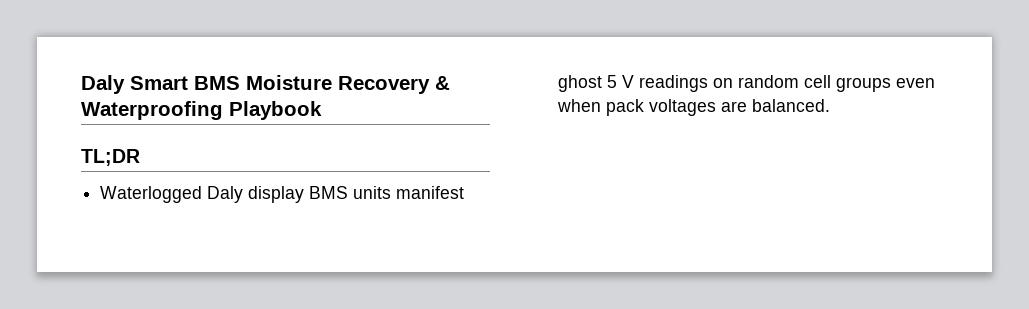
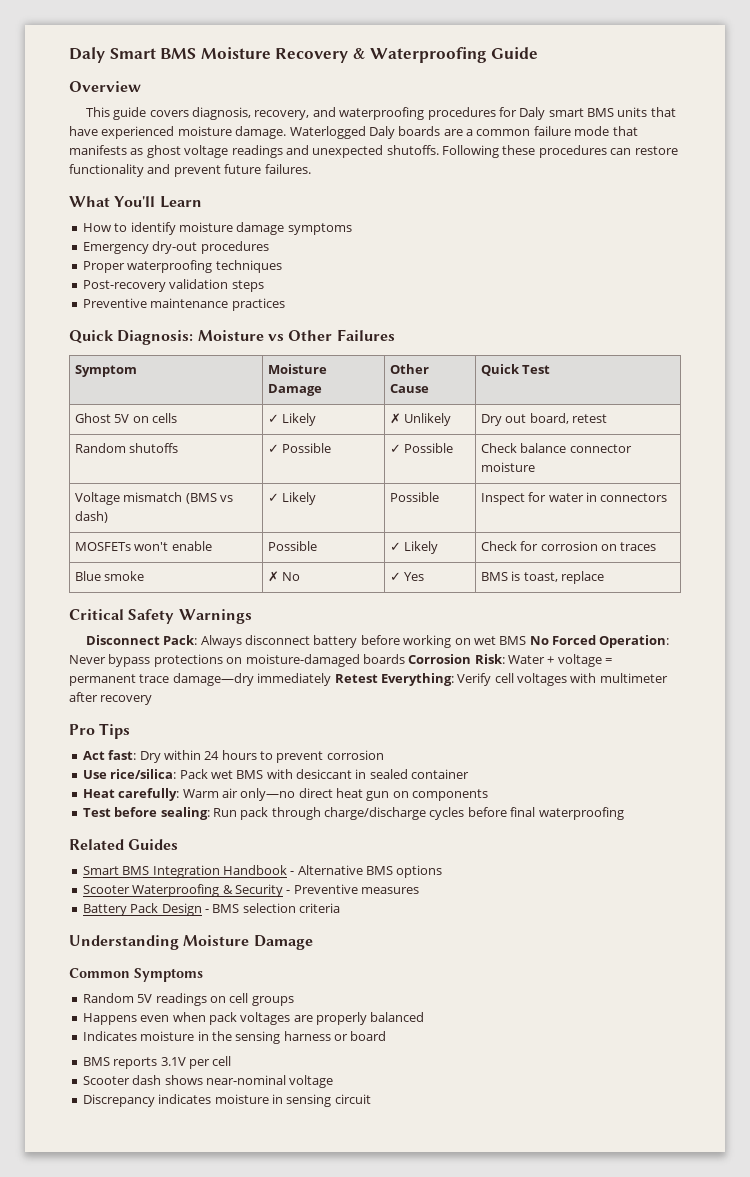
- Daly Smart BMS Moisture Recovery & Waterproofing Playbook
- TL;DR
- Waterlogged Daly display BMS units manifest ghost 5 V readings on random cell groups even when pack voltages are balanced.
+ Daly Smart BMS Moisture Recovery & Waterproofing Guide
+ Overview
+ This guide covers diagnosis, recovery, and waterproofing procedures for Daly smart BMS units that have experienced moisture damage. Waterlogged Daly boards are a common failure mode that manifests as ghost voltage readings and unexpected shutoffs. Following these procedures can restore functionality and prevent future failures.
+ What You'll Learn
+ How to identify moisture damage symptoms
+ Emergency dry-out procedures
+ Proper waterproofing techniques
+ Post-recovery validation steps
+ Preventive maintenance practices
+ Quick Diagnosis: Moisture vs Other Failures
+ Symptom | Moisture Damage | Other Cause | Quick Test
+ Ghost 5V on cells | ✓ Likely | ✗ Unlikely | Dry out board, retest
+ Random shutoffs | ✓ Possible | ✓ Possible | Check balance connector moisture
+ Voltage mismatch (BMS vs dash) | ✓ Likely | Possible | Inspect for water in connectors
+ MOSFETs won't enable | Possible | ✓ Likely | Check for corrosion on traces
+ Blue smoke | ✗ No | ✓ Yes | BMS is toast, replace
+ Critical Safety Warnings
+ Disconnect Pack: Always disconnect battery before working on wet BMS No Forced Operation: Never bypass protections on moisture-damaged boards Corrosion Risk: Water + voltage = permanent trace damage—dry immediately Retest Everything: Verify cell voltages with multimeter after recovery
+ Pro Tips
+ Act fast: Dry within 24 hours to prevent corrosion
+ Use rice/silica: Pack wet BMS with desiccant in sealed container
+ Heat carefully: Warm air only—no direct heat gun on components
+ Test before sealing: Run pack through charge/discharge cycles before final waterproofing
+ Related Guides
+ Smart BMS Integration Handbook - Alternative BMS options
+ Scooter Waterproofing & Security - Preventive measures
+ Battery Pack Design - BMS selection criteria
+ Understanding Moisture Damage
+ Common Symptoms
+ Random 5V readings on cell groups
+ Happens even when pack voltages are properly balanced
+ Indicates moisture in the sensing harness or board
+ BMS reports 3.1V per cell
+ Scooter dash shows near-nominal voltage
+ Discrepancy indicates moisture in sensing circuit

